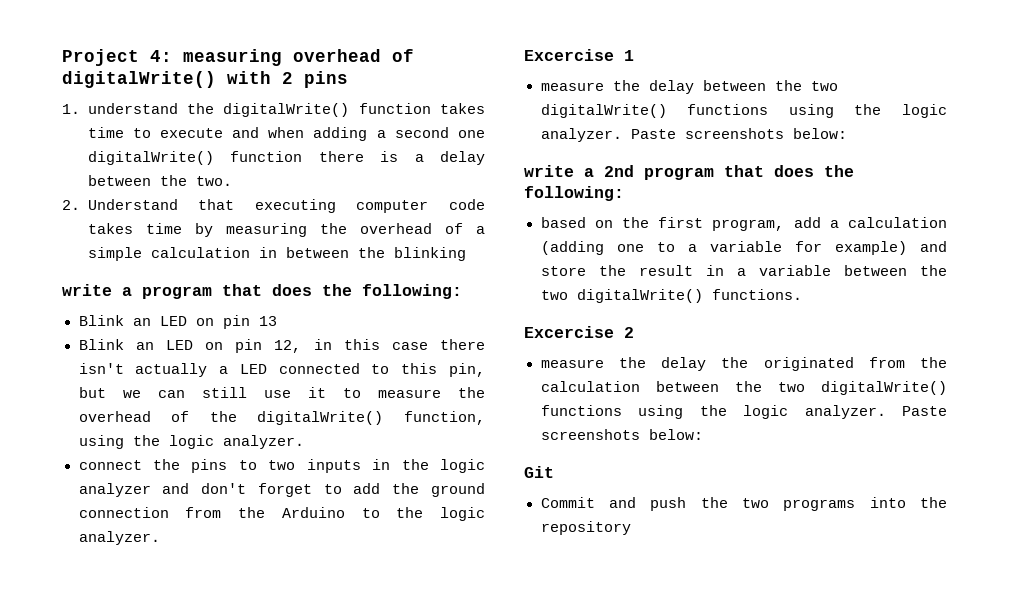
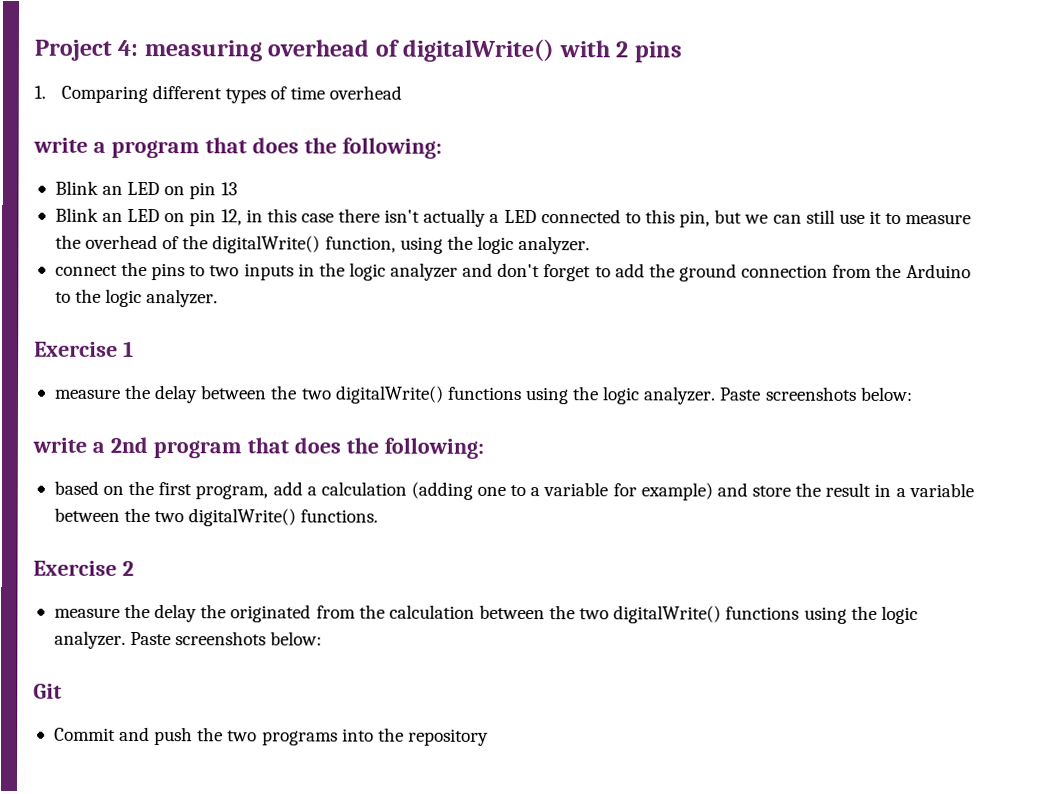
- 1. understand the digitalWrite() function takes time to execute and when adding a second one digitalWrite() function there is a delay between the two.
- 2. Understand that executing computer code takes time by measuring the overhead of a simple calculation in between the blinking
+ 1. Comparing different types of time overhead
- Excercise 1
+ Exercise 1
- Excercise 2
+ Exercise 2

